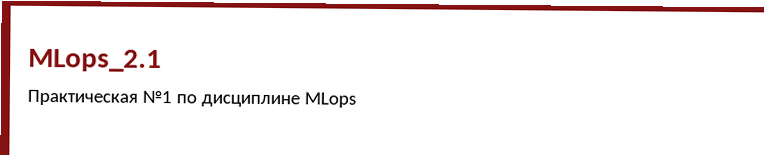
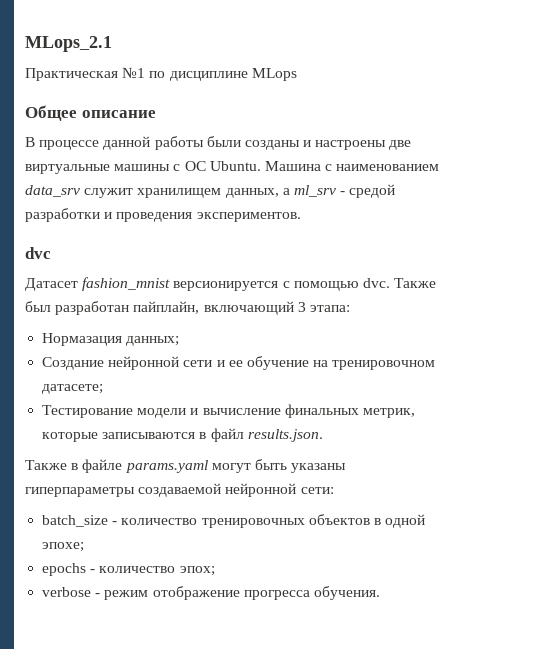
+ Общее описание
+ В процессе данной работы были созданы и настроены две виртуальные машины с ОС Ubuntu. Машина с наименованием data_srv служит хранилищем данных, а ml_srv - средой разработки и проведения экспериментов.
+ dvc
+ Датасет fashion_mnist версионируется с помощью dvc. Также был разработан пайплайн, включающий 3 этапа:
+ Нормазация данных;
+ Создание нейронной сети и ее обучение на тренировочном датасете;
+ Тестирование модели и вычисление финальных метрик, которые записываются в файл results.json.
+ Также в файле params.yaml могут быть указаны гиперпараметры создаваемой нейронной сети:
+ batch_size - количество тренировочных объектов в одной эпохе;
+ epochs - количество эпох;
+ verbose - режим отображение прогресса обучения.

